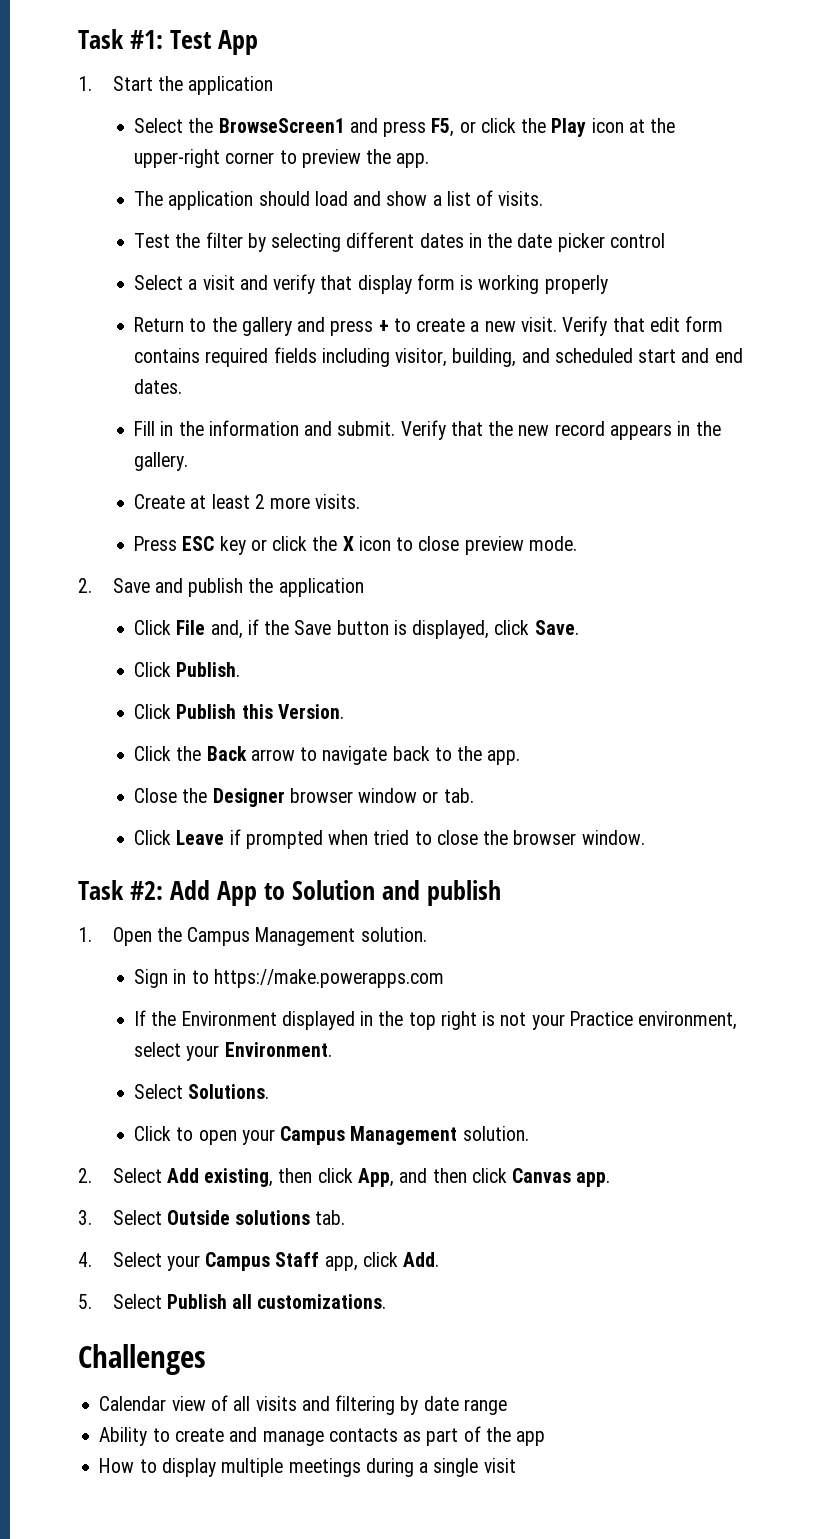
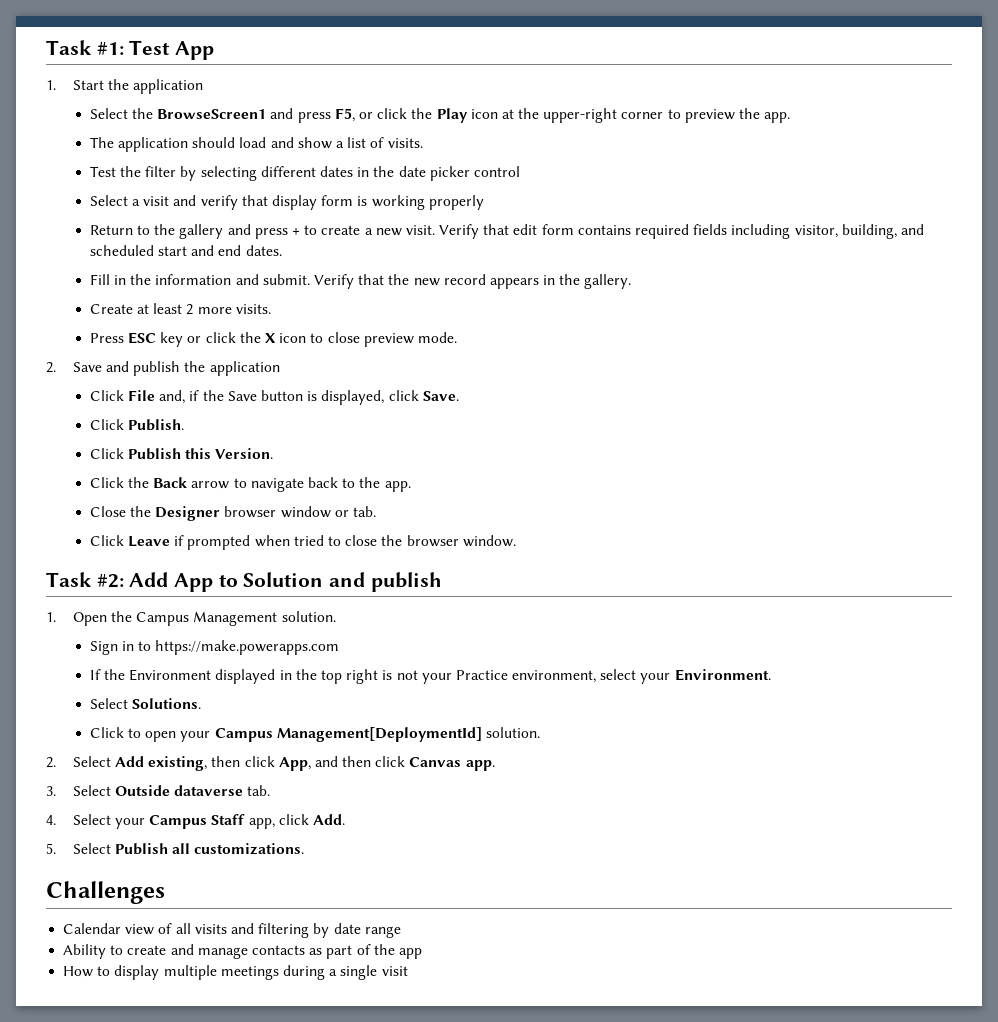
- Click to open your Campus Management solution.
+ Click to open your Campus Management[DeploymentId] solution.
- 3. Select Outside solutions tab.
+ 3. Select Outside dataverse tab.

